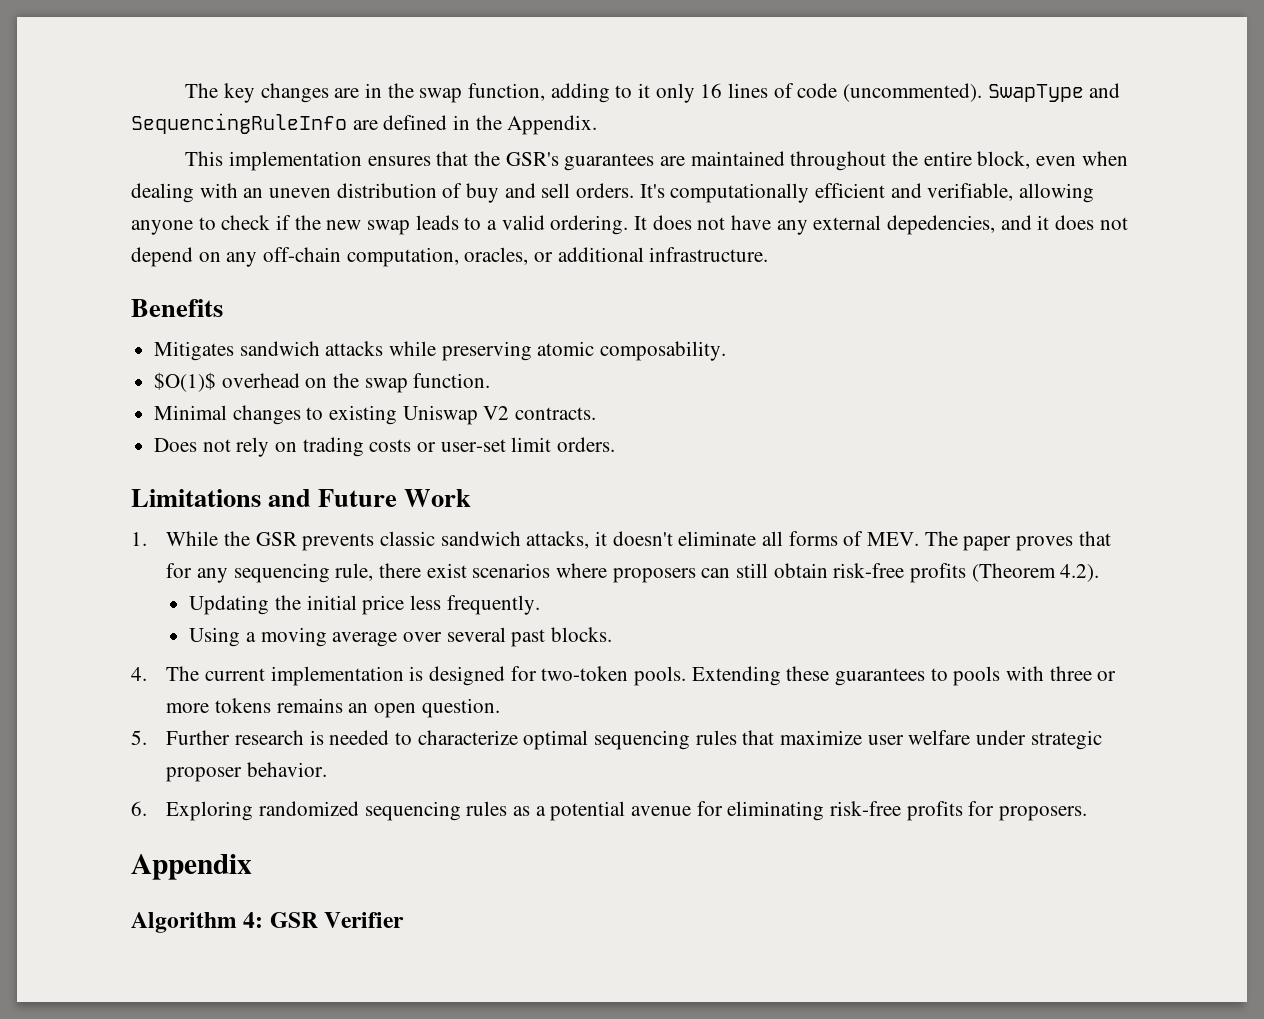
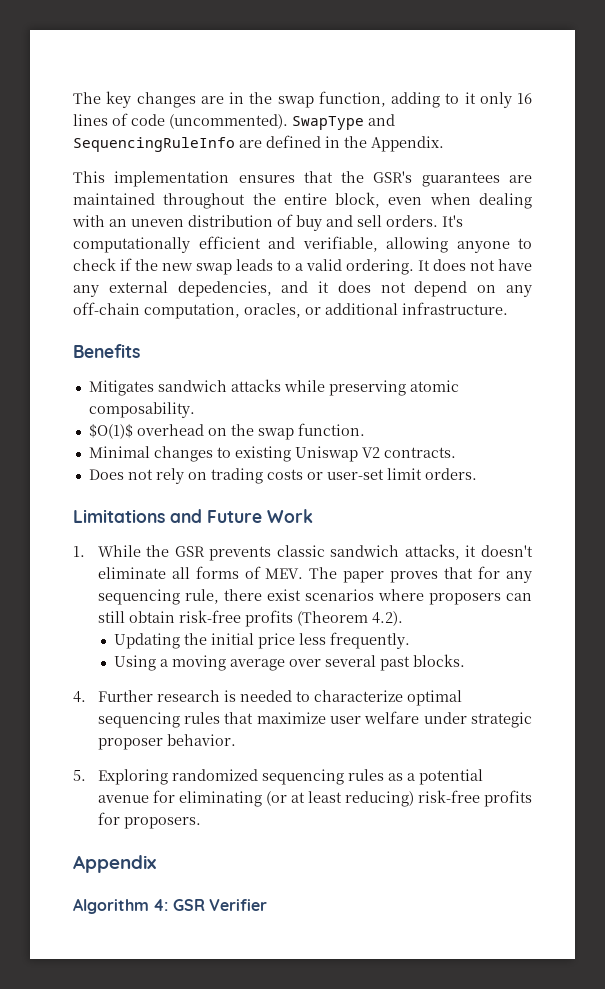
- 4. The current implementation is designed for two-token pools. Extending these guarantees to pools with three or more tokens remains an open question.
- 5. Further research is needed to characterize optimal sequencing rules that maximize user welfare under strategic proposer behavior.
+ 4. Further research is needed to characterize optimal sequencing rules that maximize user welfare under strategic proposer behavior.
- 6. Exploring randomized sequencing rules as a potential avenue for eliminating risk-free profits for proposers.
+ 5. Exploring randomized sequencing rules as a potential avenue for eliminating (or at least reducing) risk-free profits for proposers.

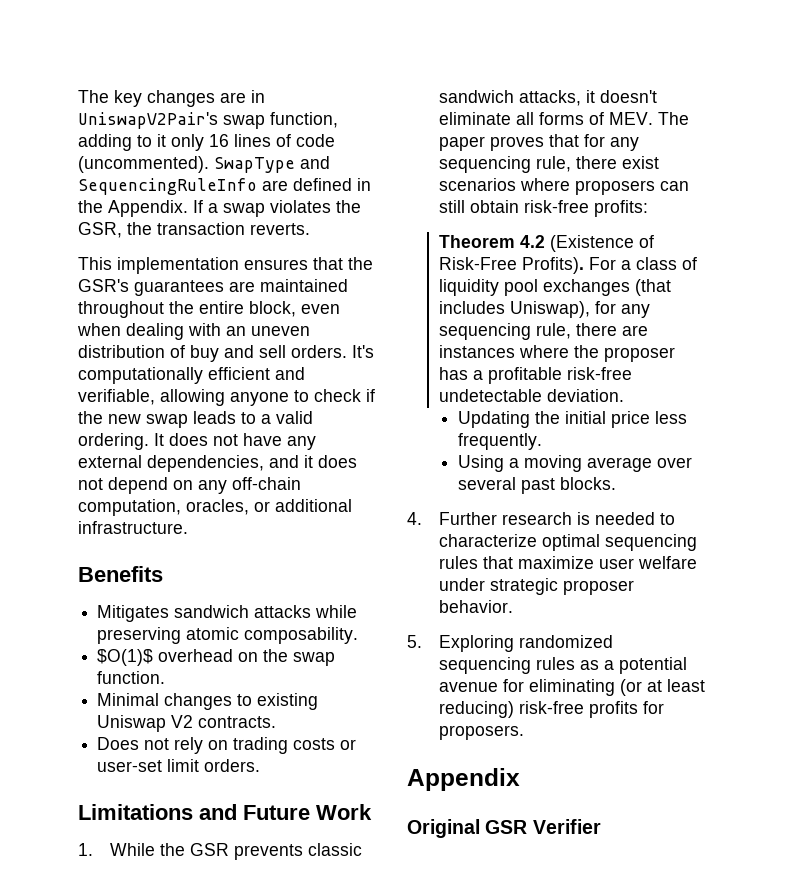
- The key changes are in the swap function, adding to it only 16 lines of code (uncommented).
+ The key changes are in UniswapV2Pair's swap function, adding to it only 16 lines of code (uncommented).
+ If a swap violates the GSR, the transaction reverts.
- It does not have any external depedencies, and it does not depend on any off-chain computation, oracles, or additional infrastructure.
+ It does not have any external dependencies, and it does not depend on any off-chain computation, oracles, or additional infrastructure.
- 1. While the GSR prevents classic sandwich attacks, it doesn't eliminate all forms of MEV. The paper proves that for any sequencing rule, there exist scenarios where proposers can still obtain risk-free profits (Theorem 4.2).
+ 1. While the GSR prevents classic sandwich attacks, it doesn't eliminate all forms of MEV. The paper proves that for any sequencing rule, there exist scenarios where proposers can still obtain risk-free profits:
+ Theorem 4.2 (Existence of Risk-Free Profits). For a class of liquidity pool exchanges (that includes Uniswap), for any sequencing rule, there are instances where the proposer has a profitable risk-free undetectable deviation.
- Algorithm 4: GSR Verifier
+ Original GSR Verifier

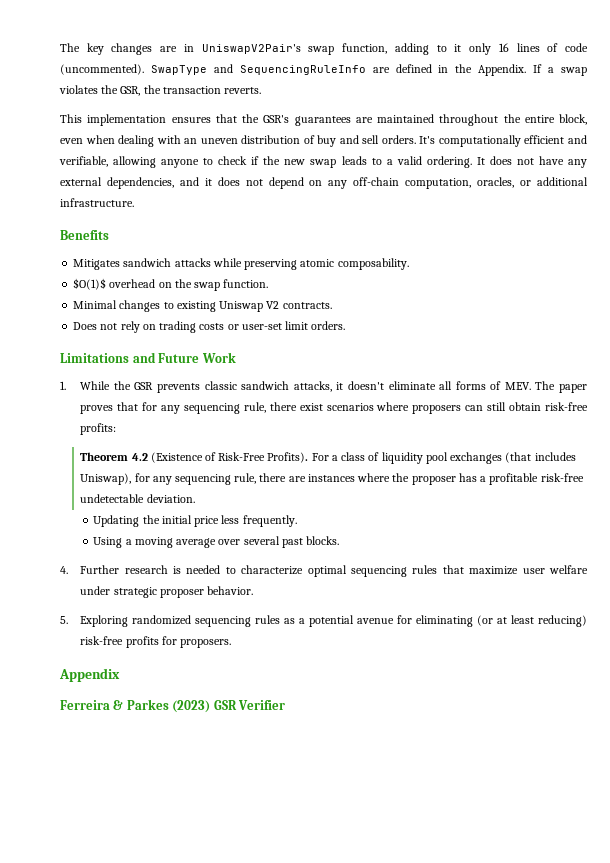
- Original GSR Verifier
+ Ferreira & Parkes (2023) GSR Verifier

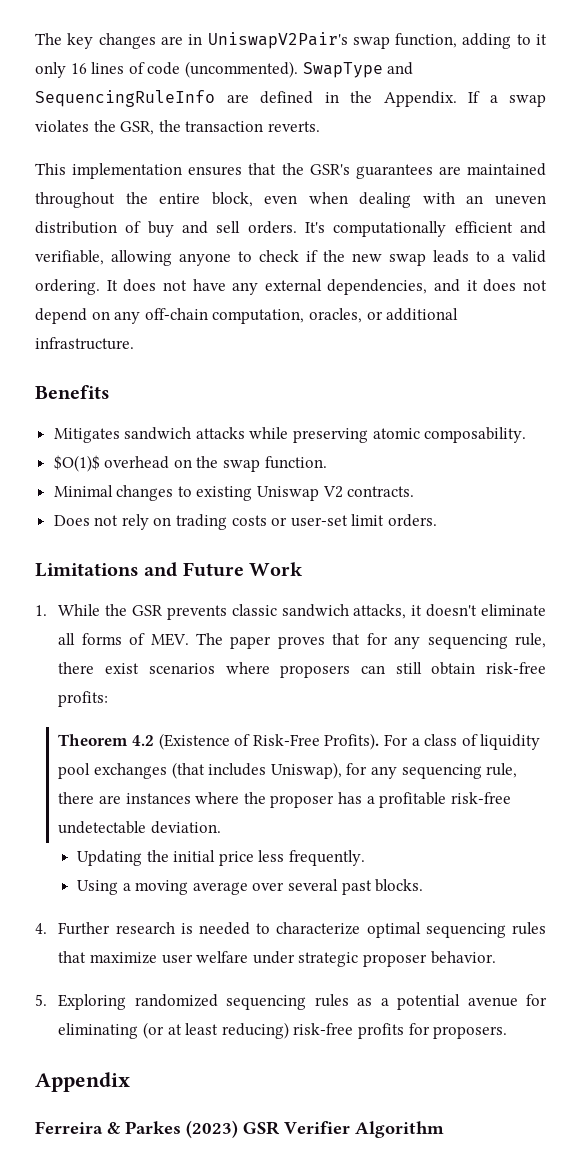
- Ferreira & Parkes (2023) GSR Verifier
+ Ferreira & Parkes (2023) GSR Verifier Algorithm

